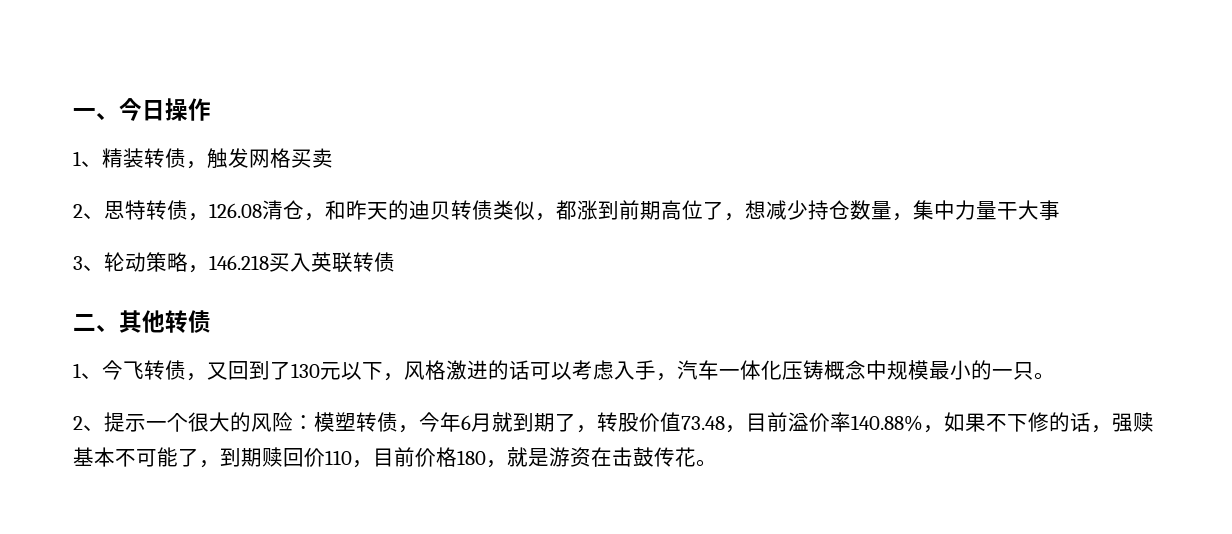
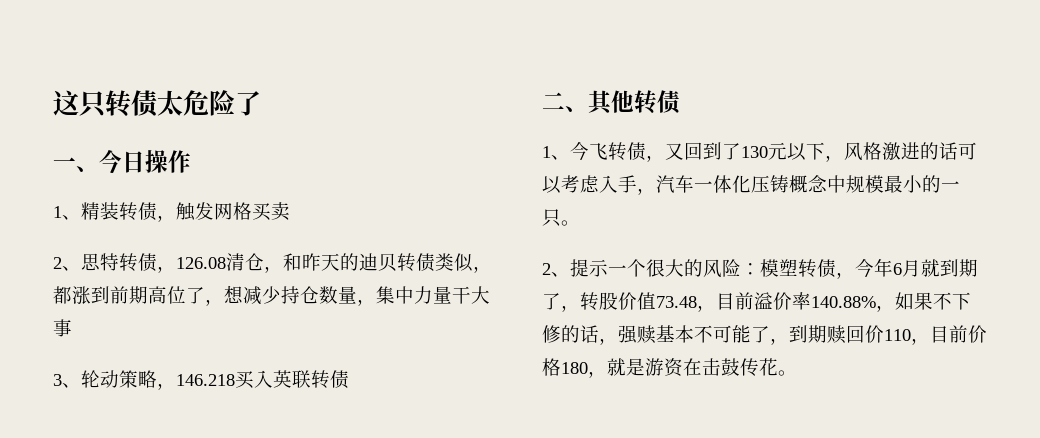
+ 这只转债太危险了

